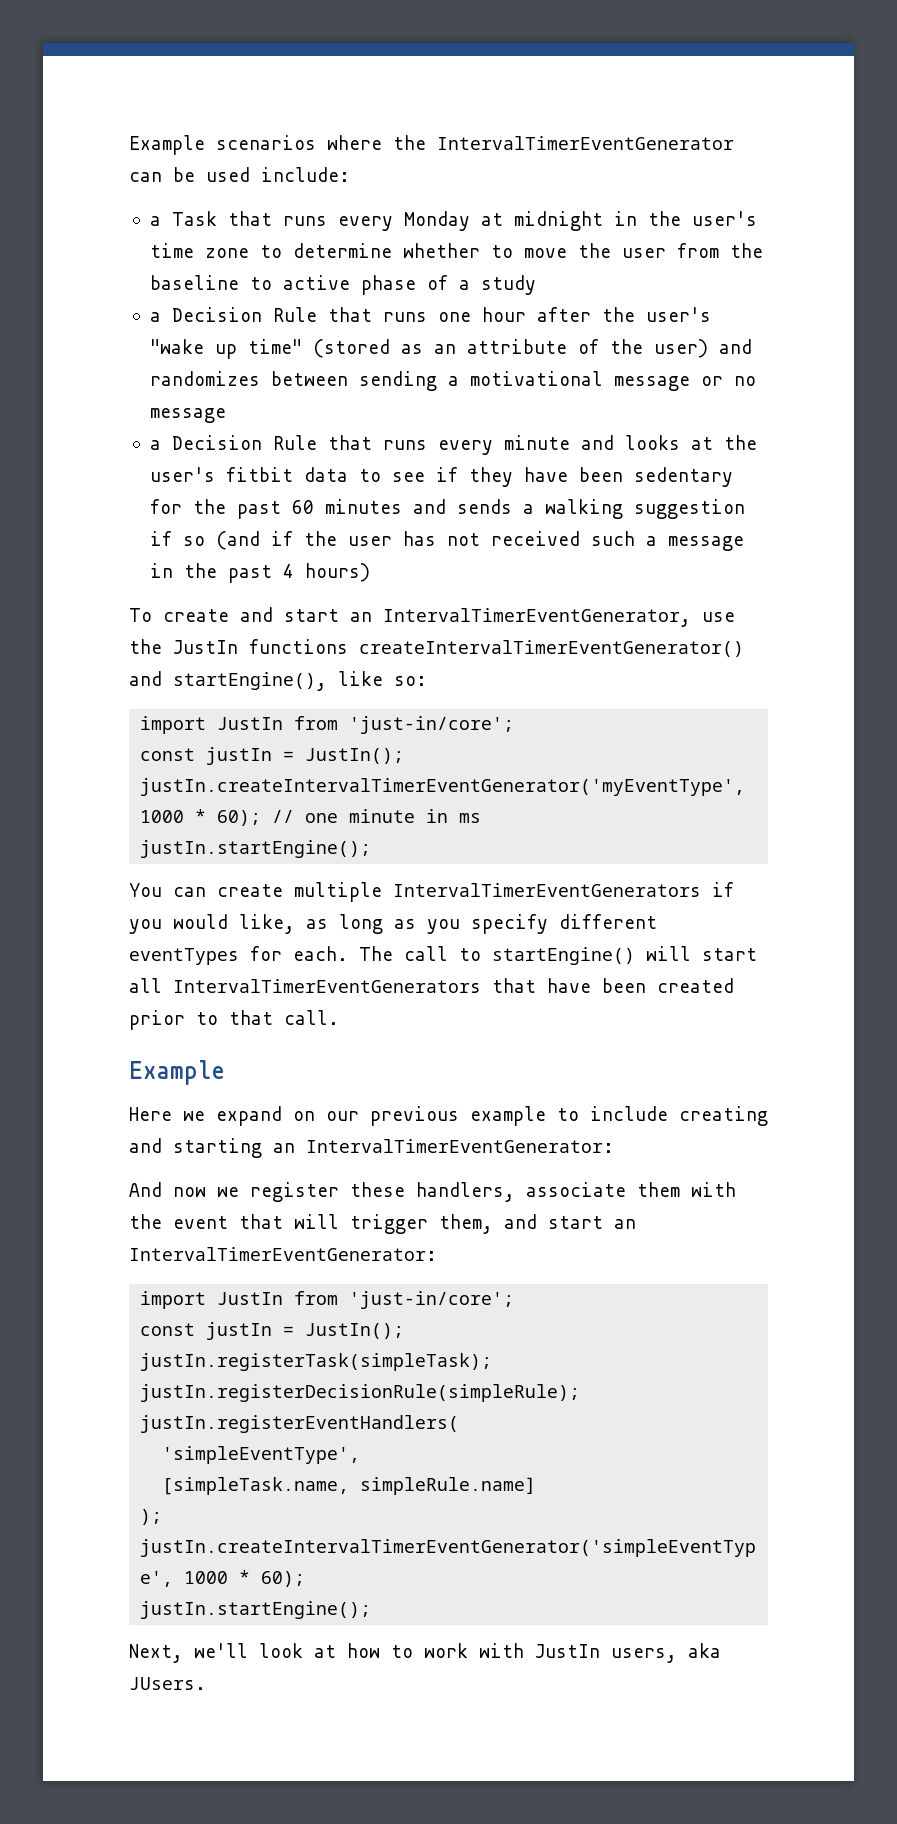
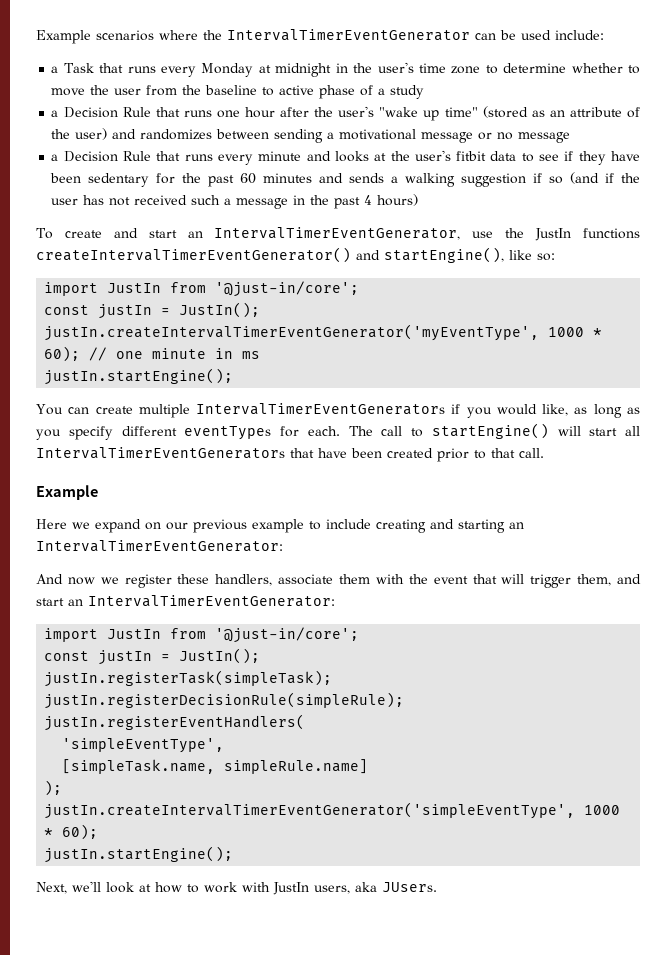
  To create and start an IntervalTimerEventGenerator, use the JustIn functions createIntervalTimerEventGenerator() and startEngine(), like so:
- import JustIn from 'just-in/core';
+ import JustIn from '@just-in/core';
  And now we register these handlers, associate them with the event that will trigger them, and start an IntervalTimerEventGenerator:
- import JustIn from 'just-in/core';
+ import JustIn from '@just-in/core';

